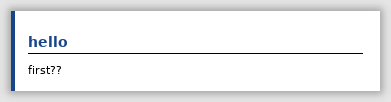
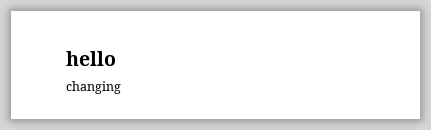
- first??
+ changing

